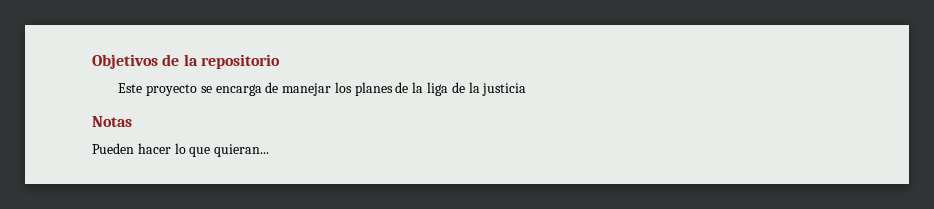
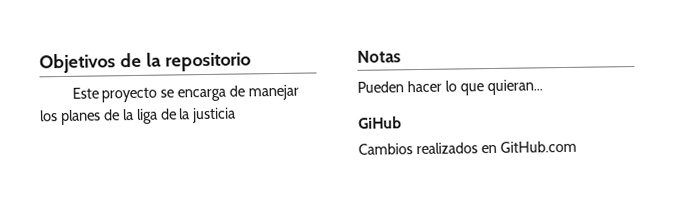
+ GiHub
+ Cambios realizados en GitHub.com

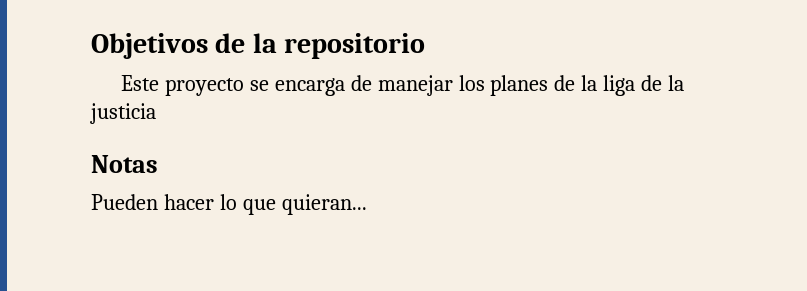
- GiHub
- Cambios realizados en GitHub.com

